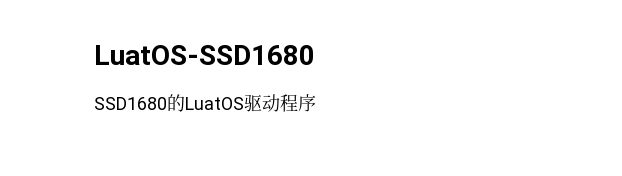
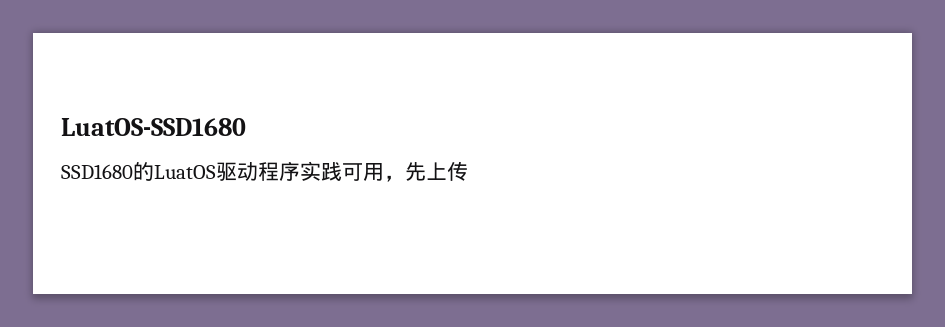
- SSD1680的LuatOS驱动程序
+ SSD1680的LuatOS驱动程序实践可用，先上传

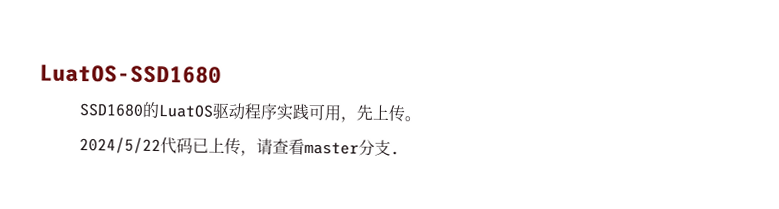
- SSD1680的LuatOS驱动程序实践可用，先上传
+ SSD1680的LuatOS驱动程序实践可用，先上传。
+ 2024/5/22代码已上传，请查看master分支.

